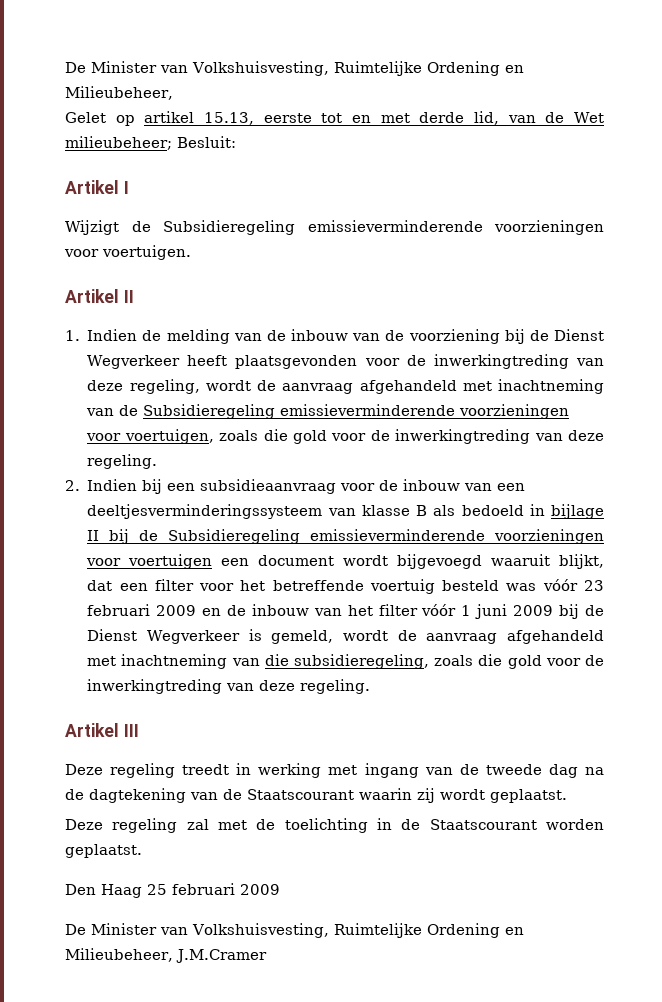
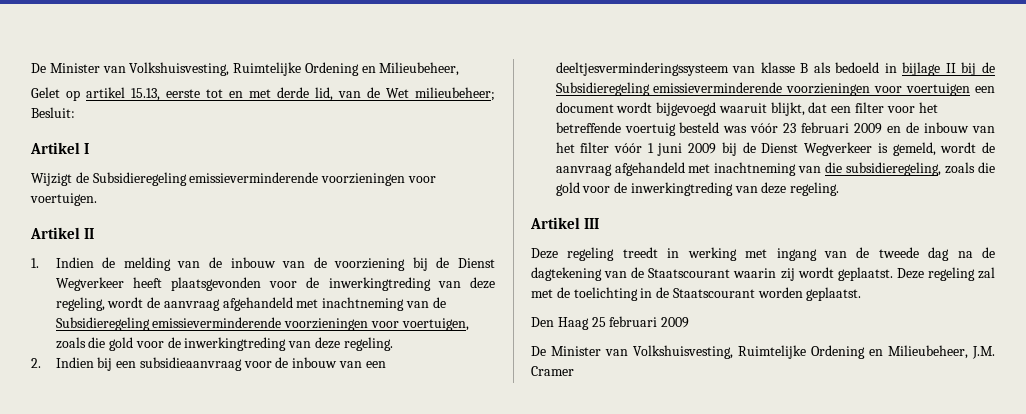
- Deze regeling treedt in werking met ingang van de tweede dag na de dagtekening van de Staatscourant waarin zij wordt geplaatst.
- Deze regeling zal met de toelichting in de Staatscourant worden geplaatst.
+ Deze regeling treedt in werking met ingang van de tweede dag na de dagtekening van de Staatscourant waarin zij wordt geplaatst. Deze regeling zal met de toelichting in de Staatscourant worden geplaatst.
- De Minister van Volkshuisvesting, Ruimtelijke Ordening en Milieubeheer, J.M.Cramer
+ De Minister van Volkshuisvesting, Ruimtelijke Ordening en Milieubeheer, J.M. Cramer

